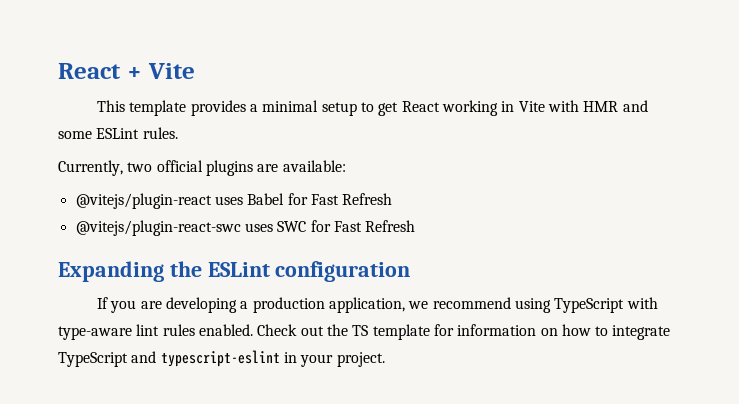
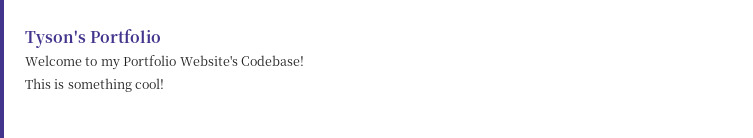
- React + Vite
- This template provides a minimal setup to get React working in Vite with HMR and some ESLint rules.
- Currently, two official plugins are available:
- @vitejs/plugin-react uses Babel for Fast Refresh
- @vitejs/plugin-react-swc uses SWC for Fast Refresh
- Expanding the ESLint configuration
- If you are developing a production application, we recommend using TypeScript with type-aware lint rules enabled. Check out the TS template for information on how to integrate TypeScript and typescript-eslint in your project.
+ Tyson's Portfolio
+ Welcome to my Portfolio Website's Codebase!
+ This is something cool!

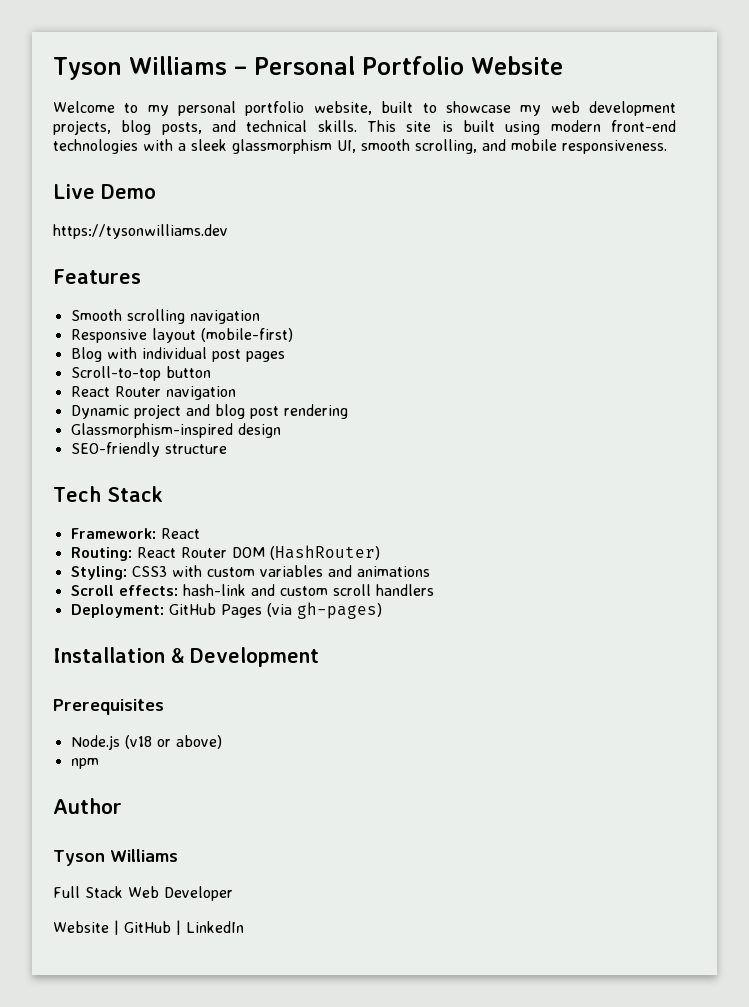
- Tyson's Portfolio
+ Tyson Williams – Personal Portfolio Website
- Welcome to my Portfolio Website's Codebase!
- This is something cool!
+ Welcome to my personal portfolio website, built to showcase my web development projects, blog posts, and technical skills. This site is built using modern front-end technologies with a sleek glassmorphism UI, smooth scrolling, and mobile responsiveness.
+ Live Demo
+ https://tysonwilliams.dev
+ Features
+ Smooth scrolling navigation
+ Responsive layout (mobile-first)
+ Blog with individual post pages
+ Scroll-to-top button
+ React Router navigation
+ Dynamic project and blog post rendering
+ Glassmorphism-inspired design
+ SEO-friendly structure
+ Tech Stack
+ Framework: React
+ Routing: React Router DOM (HashRouter)
+ Styling: CSS3 with custom variables and animations
+ Scroll effects: hash-link and custom scroll handlers
+ Deployment: GitHub Pages (via gh-pages)
+ Installation & Development
+ Prerequisites
+ Node.js (v18 or above)
+ npm
+ Author
+ Tyson Williams
+ Full Stack Web Developer
+ Website | GitHub | LinkedIn

